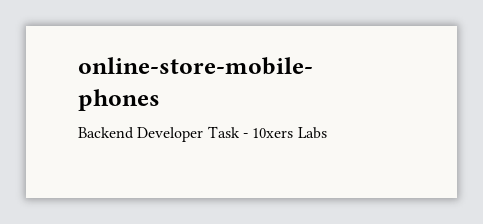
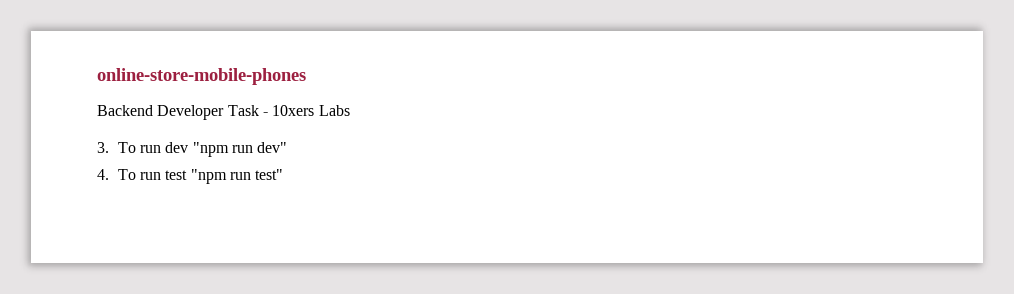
+ 3. To run dev "npm run dev"
+ 4. To run test "npm run test"

